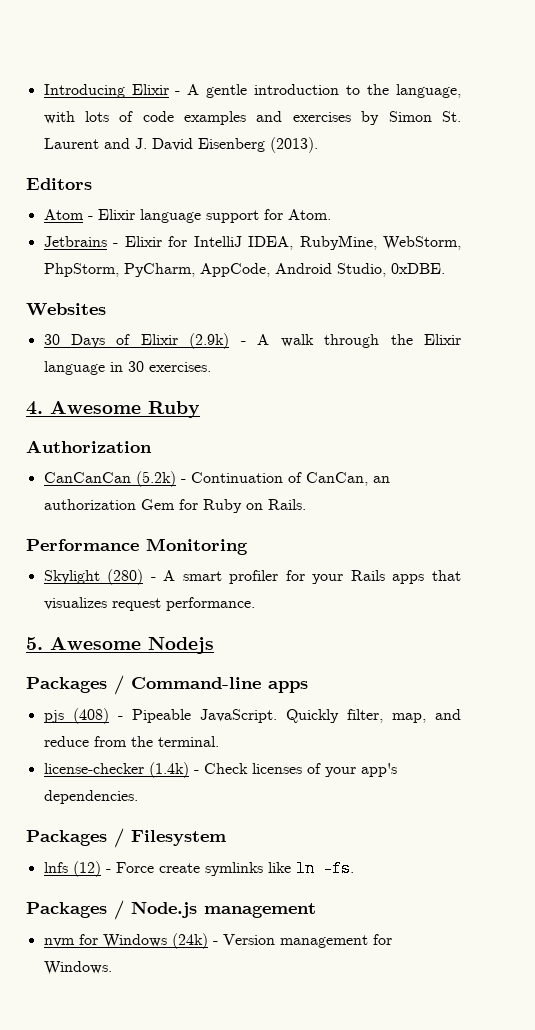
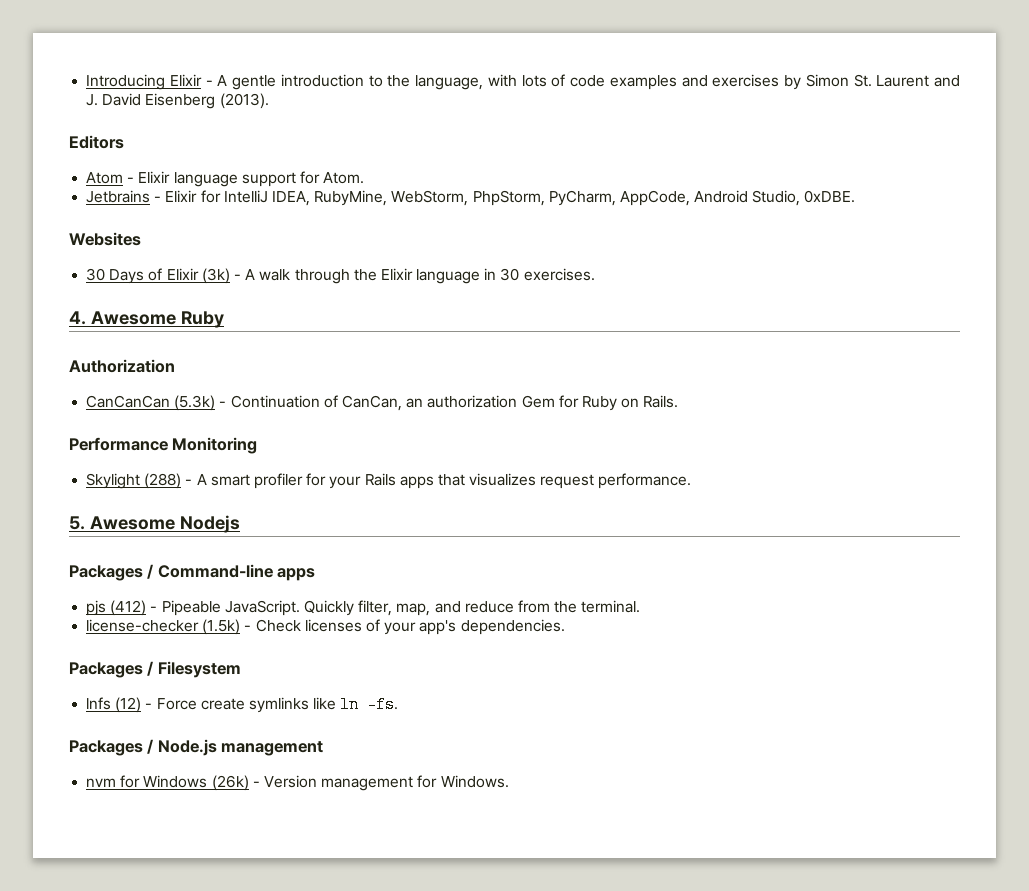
- 30 Days of Elixir (2.9k) - A walk through the Elixir language in 30 exercises.
+ 30 Days of Elixir (3k) - A walk through the Elixir language in 30 exercises.
- CanCanCan (5.2k) - Continuation of CanCan, an authorization Gem for Ruby on Rails.
+ CanCanCan (5.3k) - Continuation of CanCan, an authorization Gem for Ruby on Rails.
- Skylight (280) - A smart profiler for your Rails apps that visualizes request performance.
+ Skylight (288) - A smart profiler for your Rails apps that visualizes request performance.
- pjs (408) - Pipeable JavaScript.
+ pjs (412) - Pipeable JavaScript.
- license-checker (1.4k) - Check licenses of your app's dependencies.
+ license-checker (1.5k) - Check licenses of your app's dependencies.
- nvm for Windows (24k) - Version management for Windows.
+ nvm for Windows (26k) - Version management for Windows.

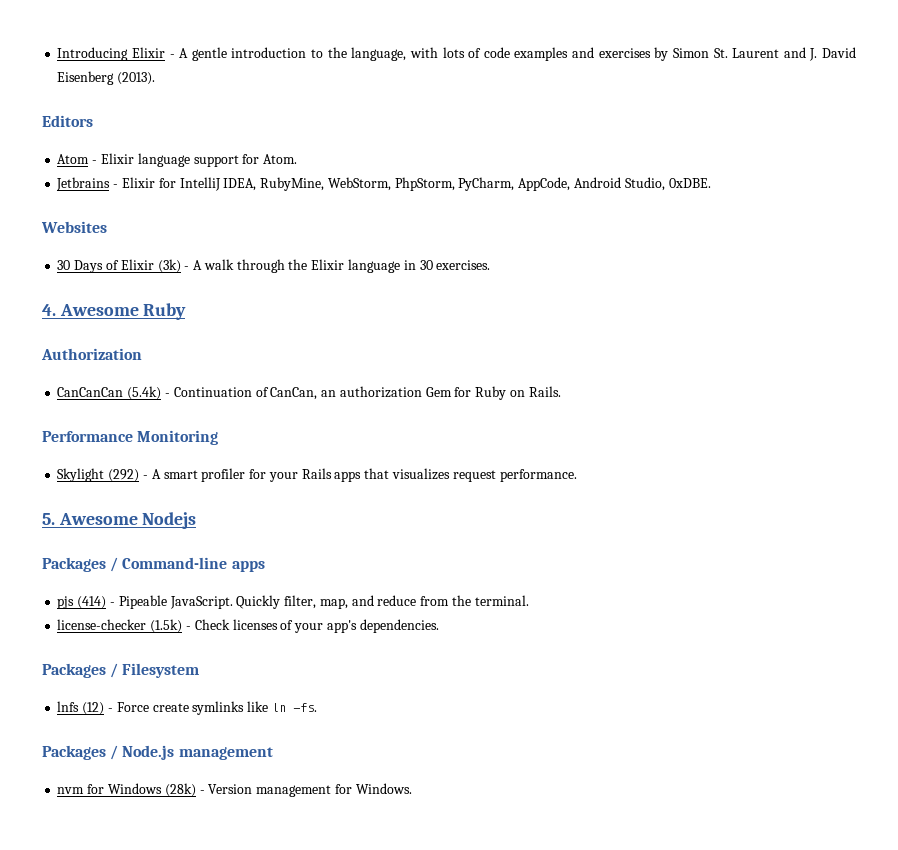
- CanCanCan (5.3k) - Continuation of CanCan, an authorization Gem for Ruby on Rails.
+ CanCanCan (5.4k) - Continuation of CanCan, an authorization Gem for Ruby on Rails.
- Skylight (288) - A smart profiler for your Rails apps that visualizes request performance.
+ Skylight (292) - A smart profiler for your Rails apps that visualizes request performance.
- pjs (412) - Pipeable JavaScript.
+ pjs (414) - Pipeable JavaScript.
- nvm for Windows (26k) - Version management for Windows.
+ nvm for Windows (28k) - Version management for Windows.

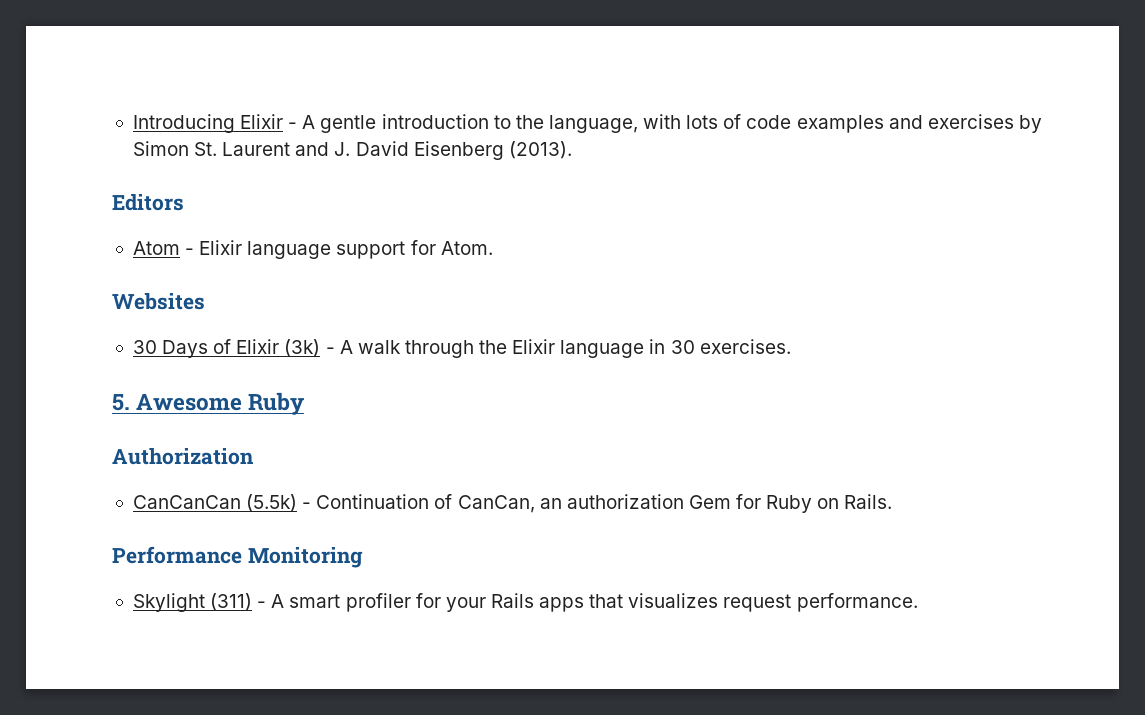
- Jetbrains - Elixir for IntelliJ IDEA, RubyMine, WebStorm, PhpStorm, PyCharm, AppCode, Android Studio, 0xDBE.
- 4. Awesome Ruby
+ 5. Awesome Ruby
- CanCanCan (5.4k) - Continuation of CanCan, an authorization Gem for Ruby on Rails.
+ CanCanCan (5.5k) - Continuation of CanCan, an authorization Gem for Ruby on Rails.
- Skylight (292) - A smart profiler for your Rails apps that visualizes request performance.
+ Skylight (311) - A smart profiler for your Rails apps that visualizes request performance.
- 5. Awesome Nodejs
- Packages / Command-line apps
- pjs (414) - Pipeable JavaScript. Quickly filter, map, and reduce from the terminal.
- license-checker (1.5k) - Check licenses of your app's dependencies.
- Packages / Filesystem
- lnfs (12) - Force create symlinks like ln -fs.
- Packages / Node.js management
- nvm for Windows (28k) - Version management for Windows.

